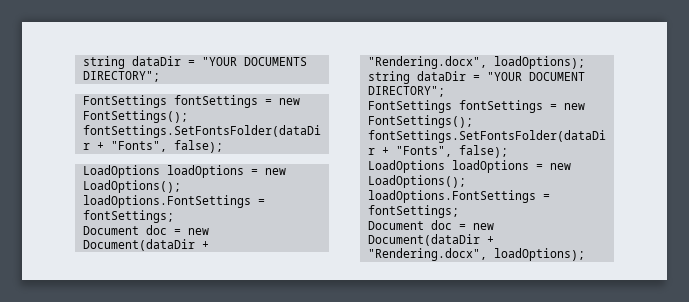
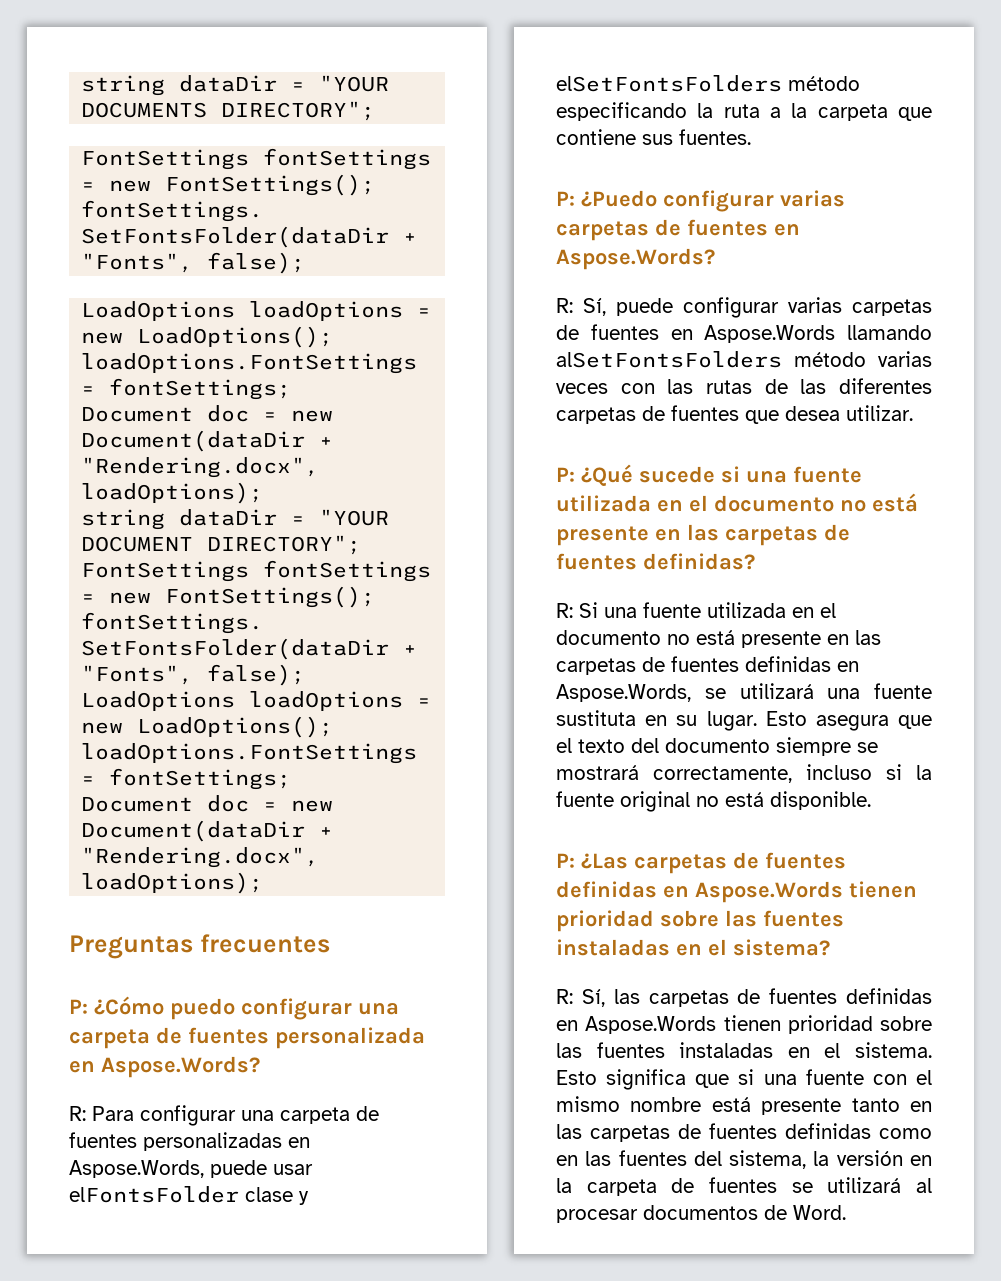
+ Preguntas frecuentes
+ P: ¿Cómo puedo configurar una carpeta de fuentes personalizada en Aspose.Words?
+ R: Para configurar una carpeta de fuentes personalizadas en Aspose.Words, puede usar elFontsFolder clase y elSetFontsFolders método especificando la ruta a la carpeta que contiene sus fuentes.
+ P: ¿Puedo configurar varias carpetas de fuentes en Aspose.Words?
+ R: Sí, puede configurar varias carpetas de fuentes en Aspose.Words llamando alSetFontsFolders método varias veces con las rutas de las diferentes carpetas de fuentes que desea utilizar.
+ P: ¿Qué sucede si una fuente utilizada en el documento no está presente en las carpetas de fuentes definidas?
+ R: Si una fuente utilizada en el documento no está presente en las carpetas de fuentes definidas en Aspose.Words, se utilizará una fuente sustituta en su lugar. Esto asegura que el texto del documento siempre se mostrará correctamente, incluso si la fuente original no está disponible.
+ P: ¿Las carpetas de fuentes definidas en Aspose.Words tienen prioridad sobre las fuentes instaladas en el sistema?
+ R: Sí, las carpetas de fuentes definidas en Aspose.Words tienen prioridad sobre las fuentes instaladas en el sistema. Esto significa que si una fuente con el mismo nombre está presente tanto en las carpetas de fuentes definidas como en las fuentes del sistema, la versión en la carpeta de fuentes se utilizará al procesar documentos de Word.

